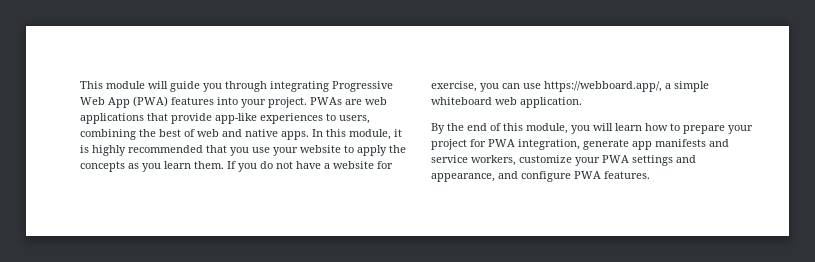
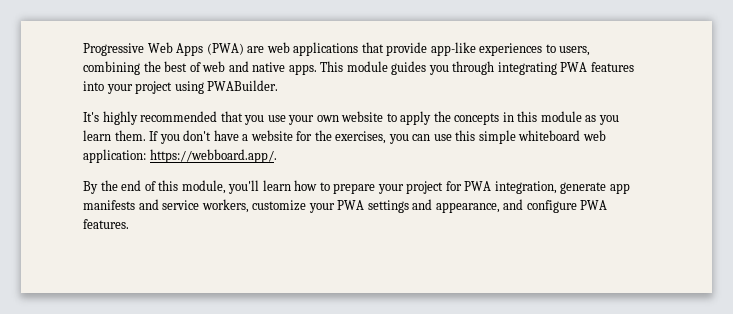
- This module will guide you through integrating Progressive Web App (PWA) features into your project. PWAs are web applications that provide app-like experiences to users, combining the best of web and native apps.
+ Progressive Web Apps (PWA) are web applications that provide app-like experiences to users, combining the best of web and native apps.
- In this module, it is highly recommended that you use your website to apply the concepts as you learn them.
+ This module guides you through integrating PWA features into your project using PWABuilder.
+ It's highly recommended that you use your own website to apply the concepts in this module as you learn them.
- If you do not have a website for exercise, you can use https://webboard.app/, a simple whiteboard web application.
+ If you don't have a website for the exercises, you can use this simple whiteboard web application: https://webboard.app/.
- By the end of this module, you will learn how to prepare your project for PWA integration, generate app manifests and service workers, customize your PWA settings and appearance, and configure PWA features.
+ By the end of this module, you'll learn how to prepare your project for PWA integration, generate app manifests and service workers, customize your PWA settings and appearance, and configure PWA features.

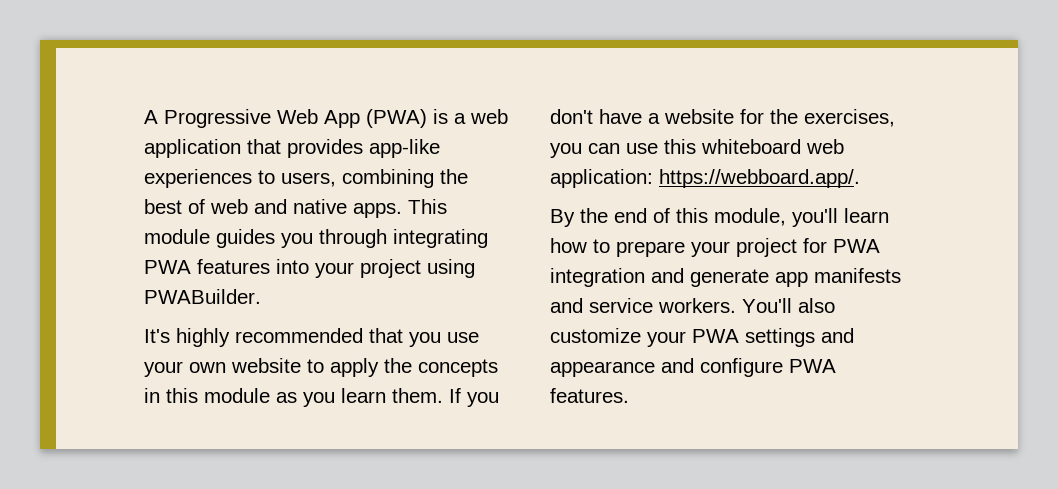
- Progressive Web Apps (PWA) are web applications that provide app-like experiences to users, combining the best of web and native apps.
+ A Progressive Web App (PWA) is a web application that provides app-like experiences to users, combining the best of web and native apps.
- If you don't have a website for the exercises, you can use this simple whiteboard web application: https://webboard.app/.
+ If you don't have a website for the exercises, you can use this whiteboard web application: https://webboard.app/.
- By the end of this module, you'll learn how to prepare your project for PWA integration, generate app manifests and service workers, customize your PWA settings and appearance, and configure PWA features.
+ By the end of this module, you'll learn how to prepare your project for PWA integration and generate app manifests and service workers. You'll also customize your PWA settings and appearance and configure PWA features.

